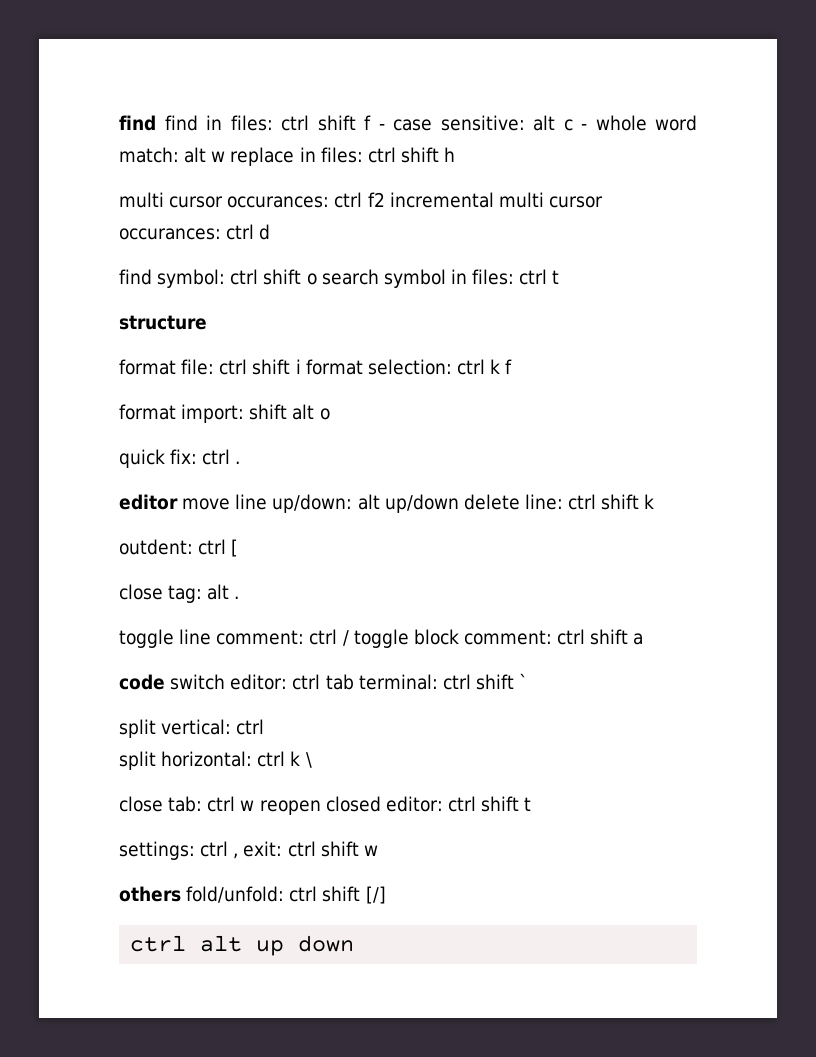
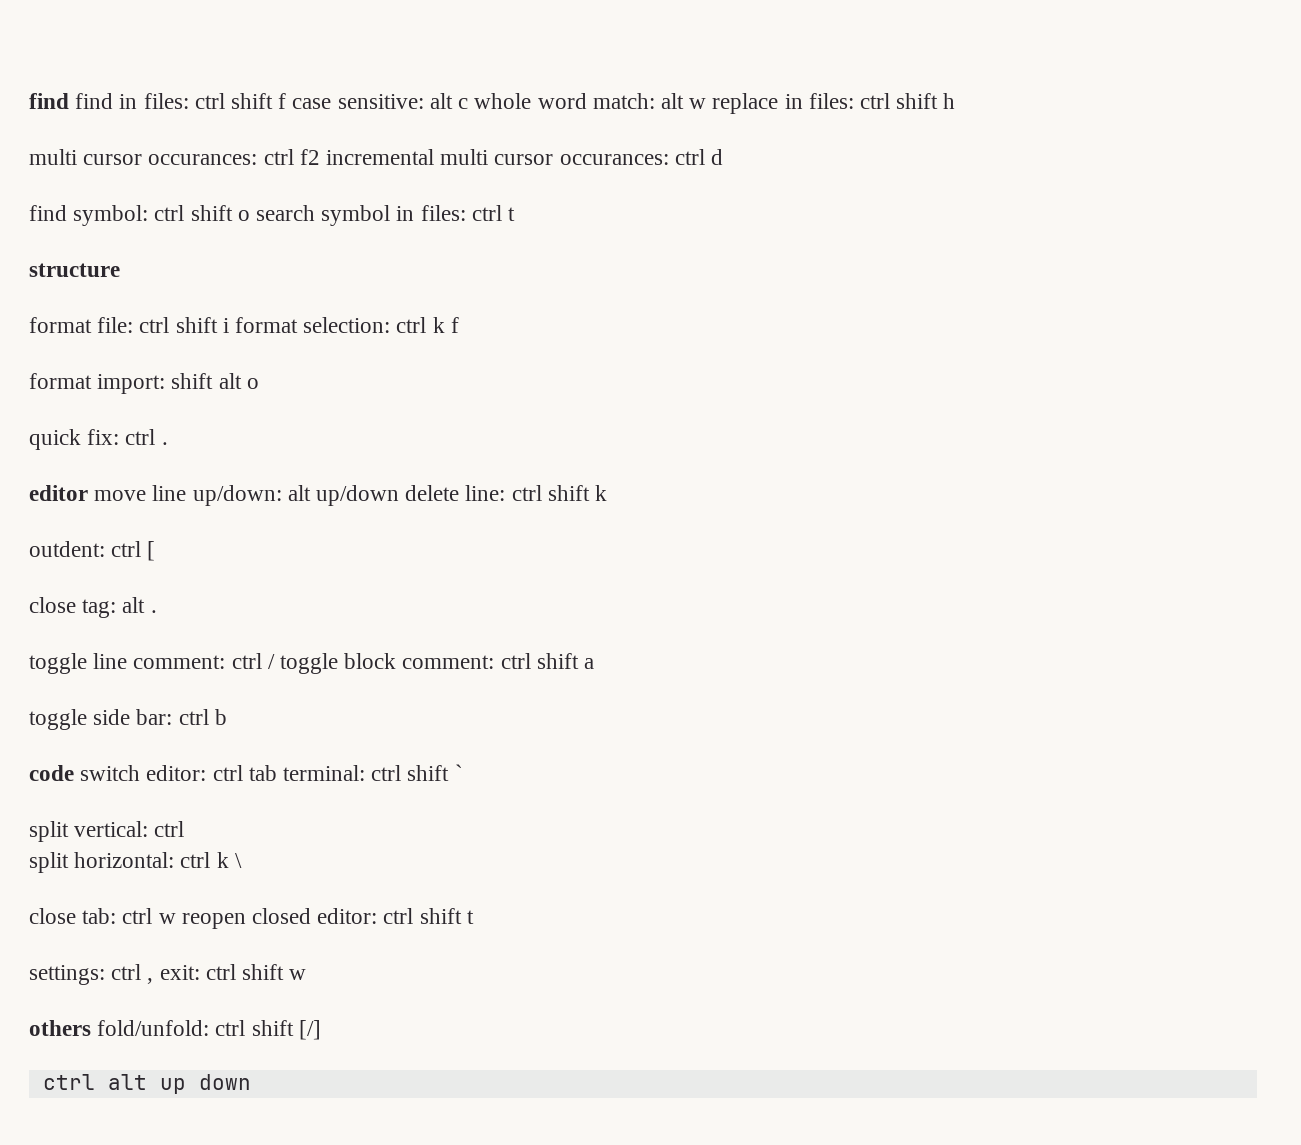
- find find in files: ctrl shift f - case sensitive: alt c - whole word match: alt w replace in files: ctrl shift h
+ find find in files: ctrl shift f case sensitive: alt c whole word match: alt w replace in files: ctrl shift h
+ toggle side bar: ctrl b

